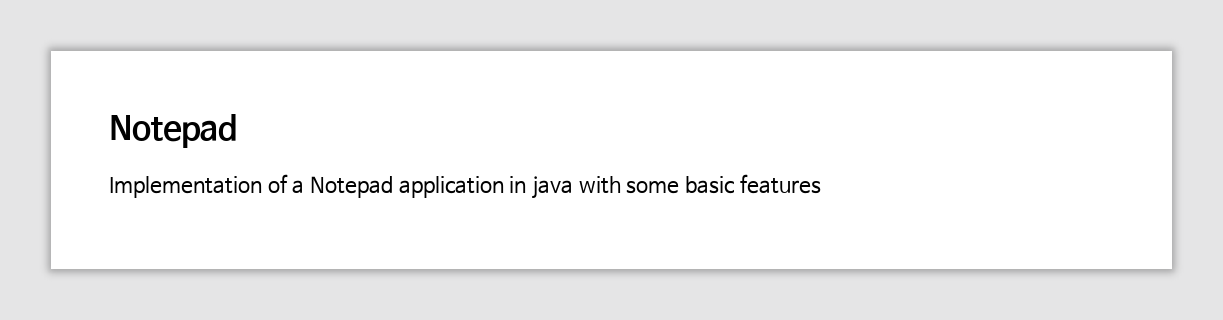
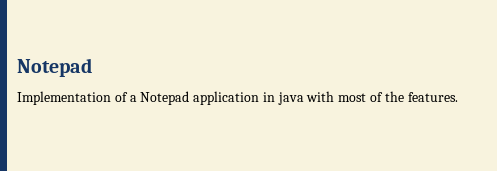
- Implementation of a Notepad application in java with some basic features
+ Implementation of a Notepad application in java with most of the features.

